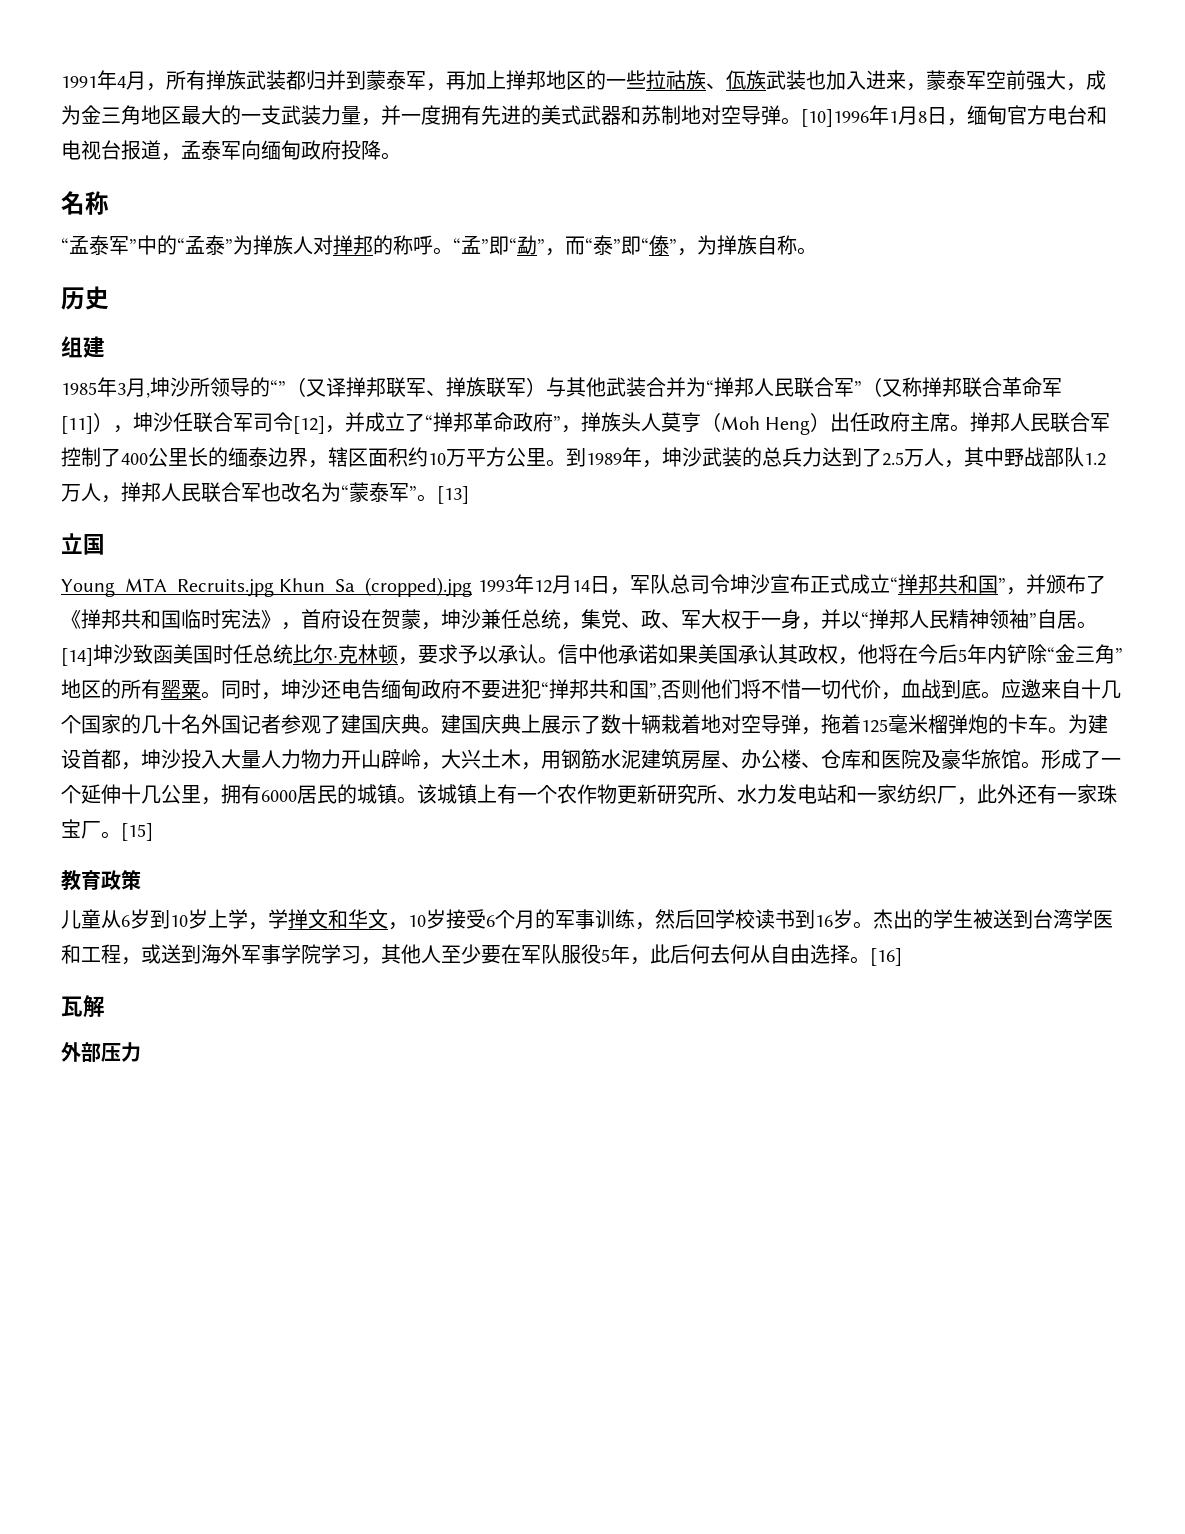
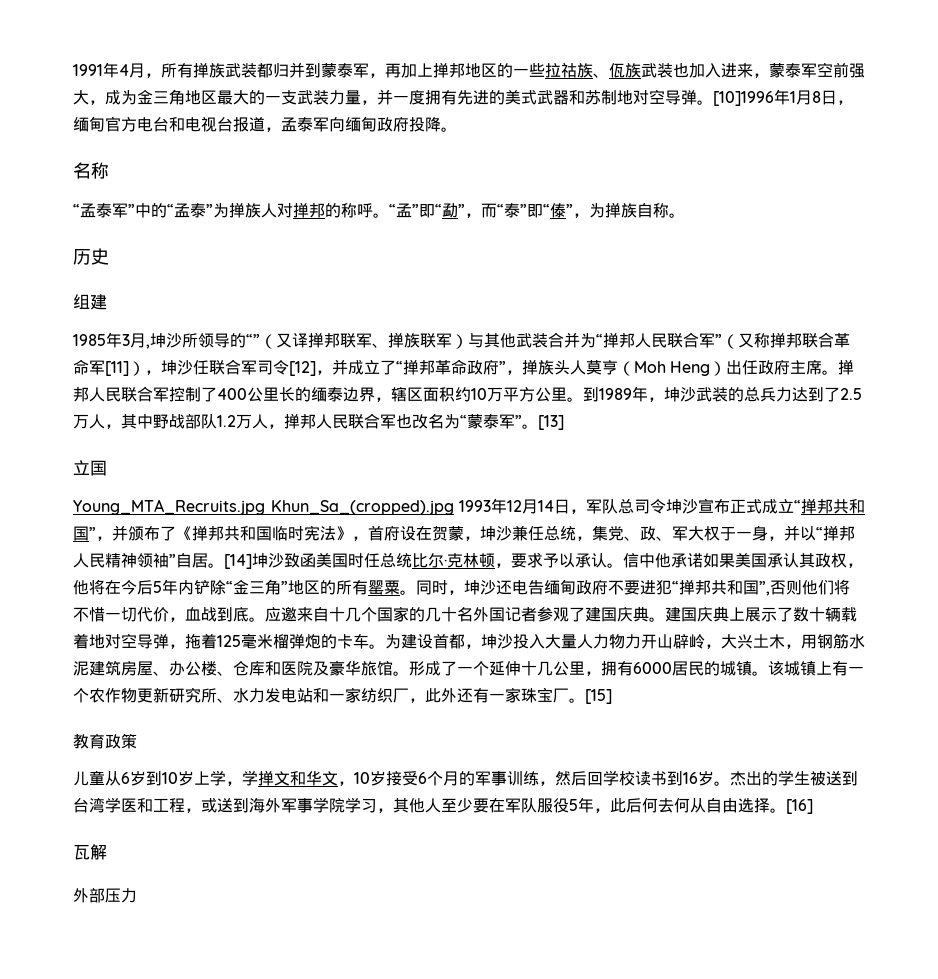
- 建国庆典上展示了数十辆栽着地对空导弹，拖着125毫米榴弹炮的卡车。
+ 建国庆典上展示了数十辆载着地对空导弹，拖着125毫米榴弹炮的卡车。

